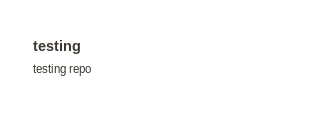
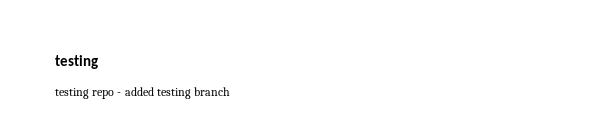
- testing repo
+ testing repo - added testing branch

